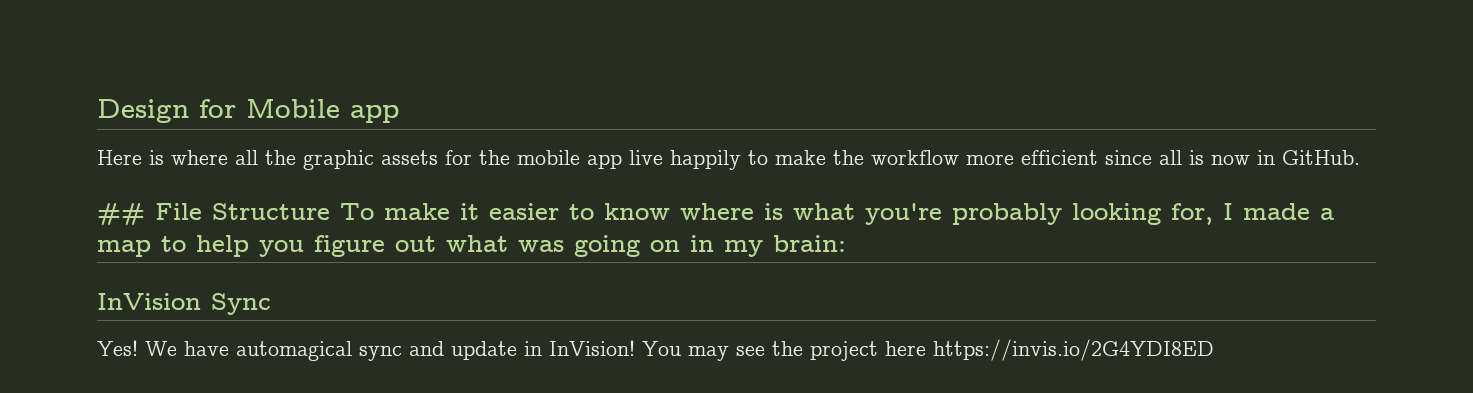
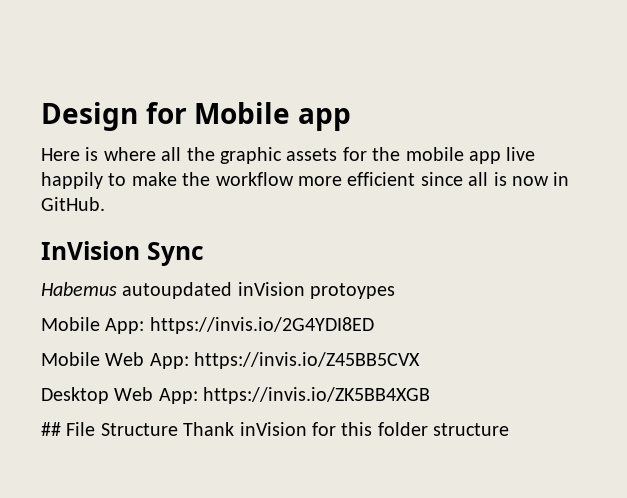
- ## File Structure To make it easier to know where is what you're probably looking for, I made a map to help you figure out what was going on in my brain:
  InVision Sync
- Yes! We have automagical sync and update in InVision! You may see the project here https://invis.io/2G4YDI8ED
+ Habemus autoupdated inVision protoypes
+ Mobile App: https://invis.io/2G4YDI8ED
+ Mobile Web App: https://invis.io/Z45BB5CVX
+ Desktop Web App: https://invis.io/ZK5BB4XGB
+ ## File Structure Thank inVision for this folder structure

